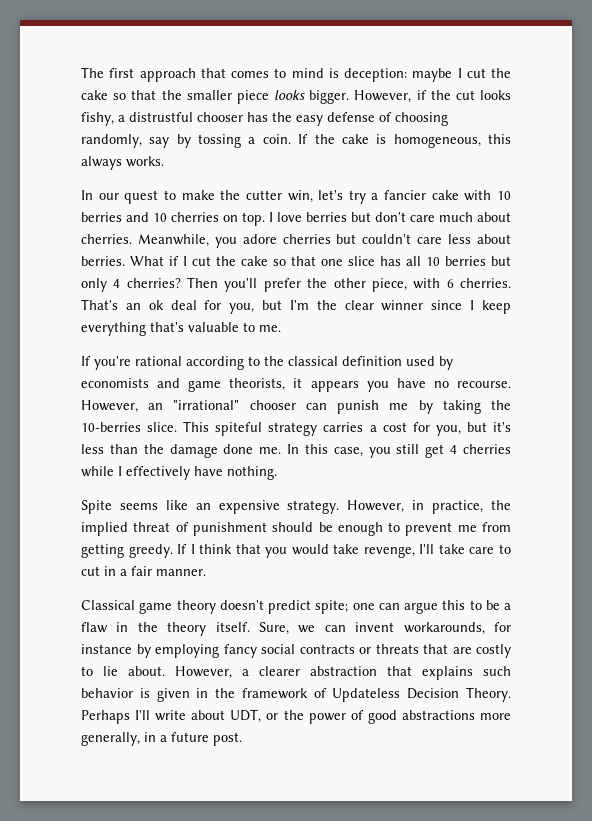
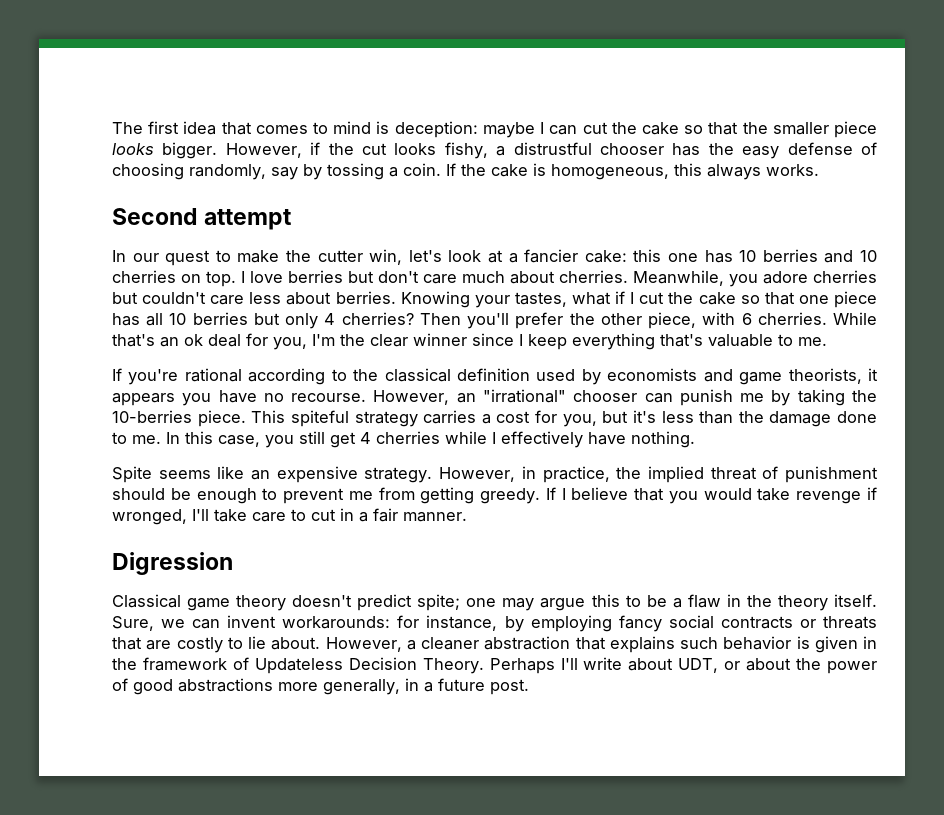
- The first approach that comes to mind is deception: maybe I cut the cake so that the smaller piece looks bigger.
+ The first idea that comes to mind is deception: maybe I can cut the cake so that the smaller piece looks bigger.
+ Second attempt
- In our quest to make the cutter win, let's try a fancier cake with 10 berries and 10 cherries on top.
+ In our quest to make the cutter win, let's look at a fancier cake: this one has 10 berries and 10 cherries on top.
- What if I cut the cake so that one slice has all 10 berries but only 4 cherries?
+ Knowing your tastes, what if I cut the cake so that one piece has all 10 berries but only 4 cherries?
- That's an ok deal for you, but I'm the clear winner since I keep everything that's valuable to me.
+ While that's an ok deal for you, I'm the clear winner since I keep everything that's valuable to me.
- However, an "irrational" chooser can punish me by taking the 10-berries slice.
+ However, an "irrational" chooser can punish me by taking the 10-berries piece.
- This spiteful strategy carries a cost for you, but it's less than the damage done me.
+ This spiteful strategy carries a cost for you, but it's less than the damage done to me.
- If I think that you would take revenge, I'll take care to cut in a fair manner.
+ If I believe that you would take revenge if wronged, I'll take care to cut in a fair manner.
+ Digression
- Classical game theory doesn't predict spite; one can argue this to be a flaw in the theory itself.
+ Classical game theory doesn't predict spite; one may argue this to be a flaw in the theory itself.
- Sure, we can invent workarounds, for instance by employing fancy social contracts or threats that are costly to lie about.
+ Sure, we can invent workarounds: for instance, by employing fancy social contracts or threats that are costly to lie about.
- However, a clearer abstraction that explains such behavior is given in the framework of Updateless Decision Theory.
+ However, a cleaner abstraction that explains such behavior is given in the framework of Updateless Decision Theory.
- Perhaps I'll write about UDT, or the power of good abstractions more generally, in a future post.
+ Perhaps I'll write about UDT, or about the power of good abstractions more generally, in a future post.

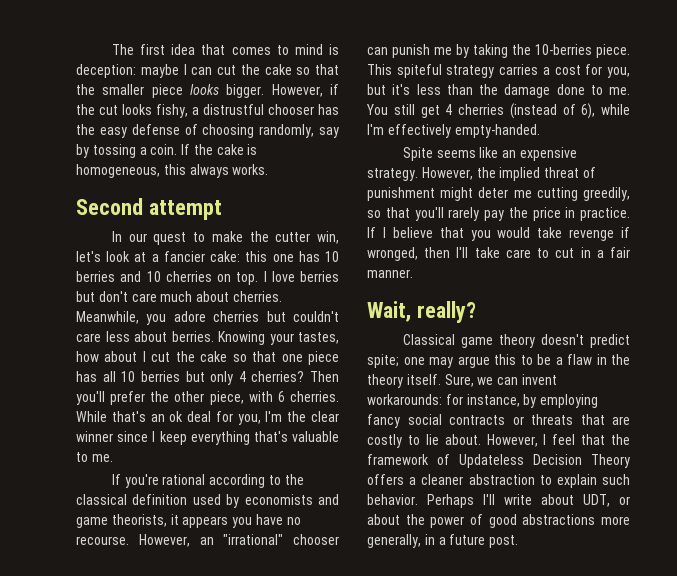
- Knowing your tastes, what if I cut the cake so that one piece has all 10 berries but only 4 cherries?
+ Knowing your tastes, how about I cut the cake so that one piece has all 10 berries but only 4 cherries?
- In this case, you still get 4 cherries while I effectively have nothing.
+ You still get 4 cherries (instead of 6), while I'm effectively empty-handed.
- However, in practice, the implied threat of punishment should be enough to prevent me from getting greedy.
+ However, the implied threat of punishment might deter me cutting greedily, so that you'll rarely pay the price in practice.
- If I believe that you would take revenge if wronged, I'll take care to cut in a fair manner.
+ If I believe that you would take revenge if wronged, then I'll take care to cut in a fair manner.
- Digression
+ Wait, really?
- However, a cleaner abstraction that explains such behavior is given in the framework of Updateless Decision Theory.
+ However, I feel that the framework of Updateless Decision Theory offers a cleaner abstraction to explain such behavior.

